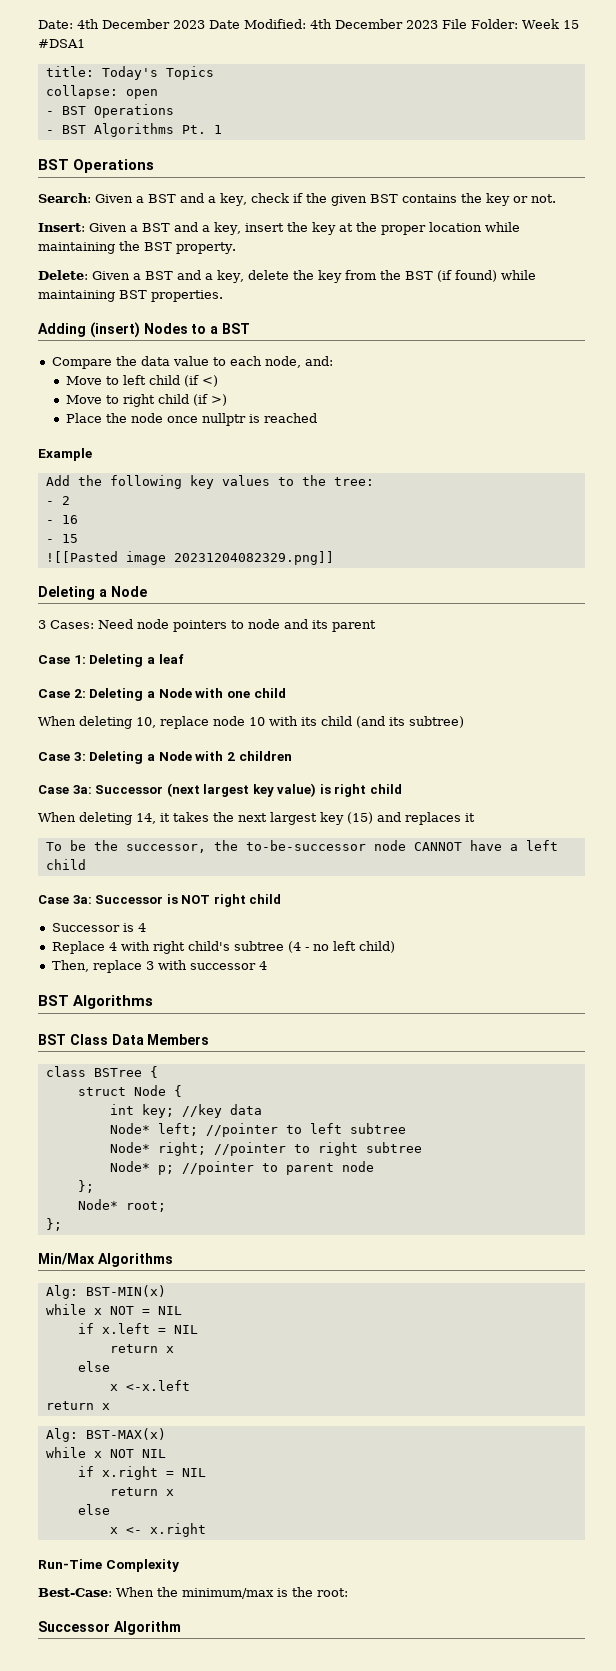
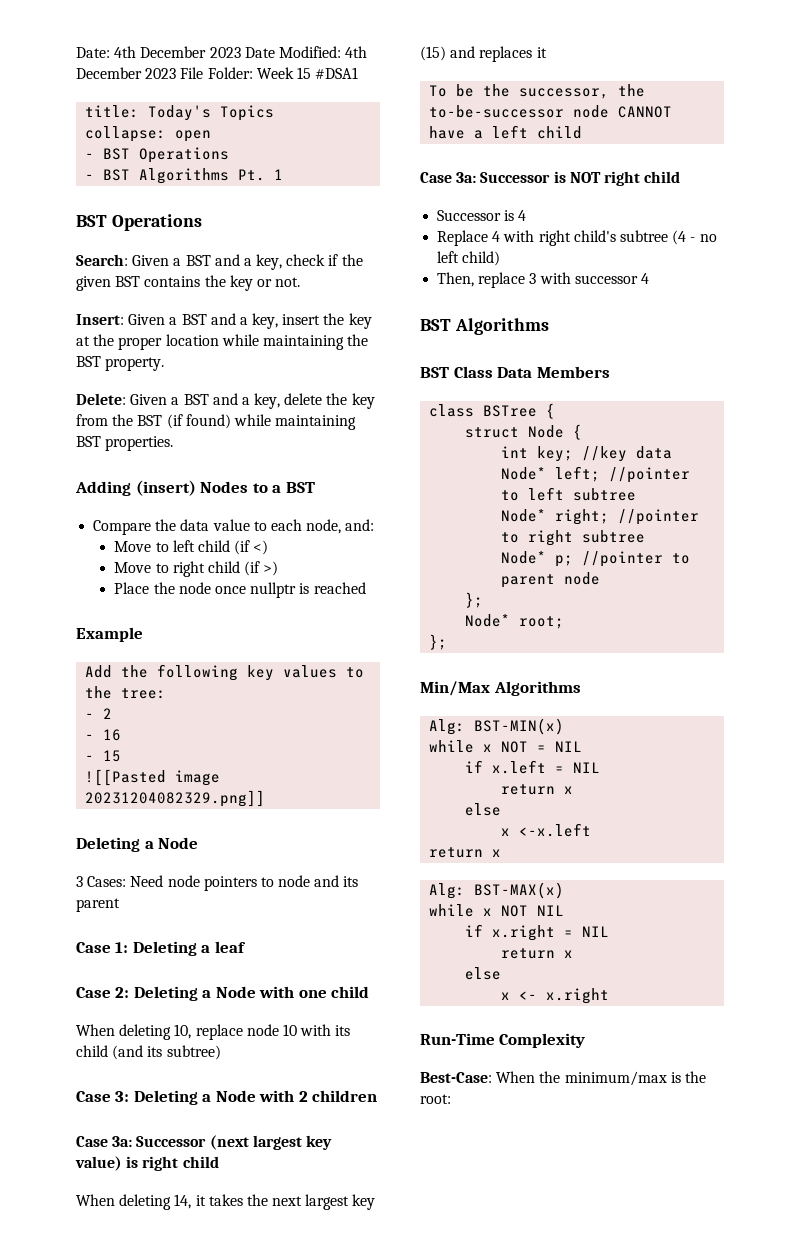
- Successor Algorithm

